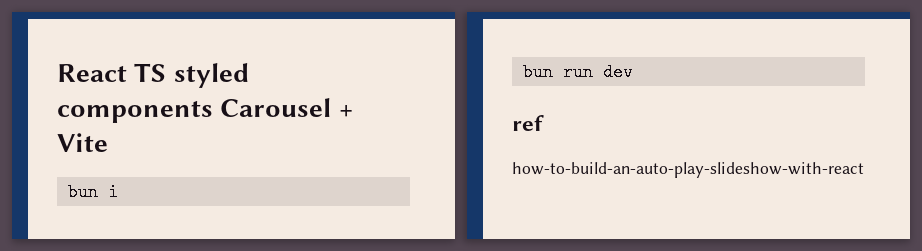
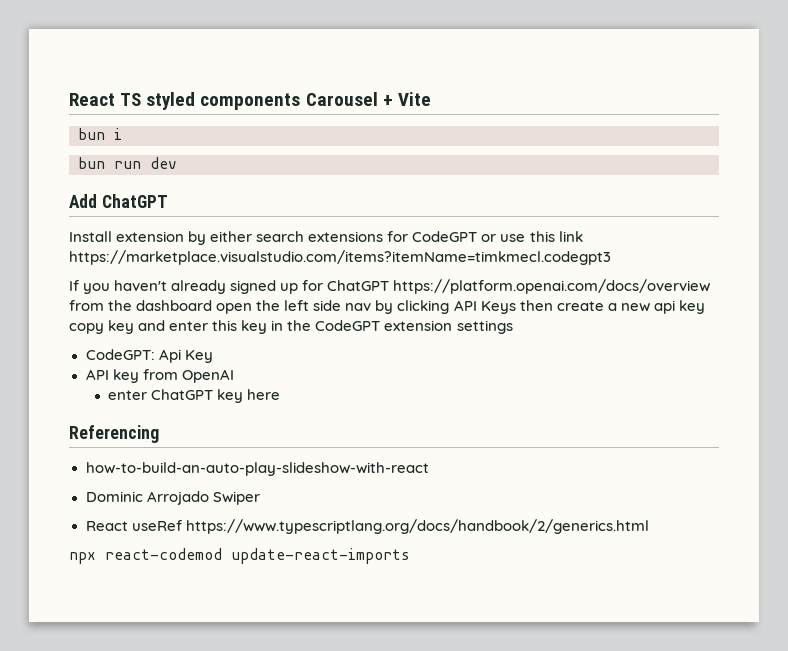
- ref
+ Add ChatGPT
+ Install extension by either search extensions for CodeGPT or use this link https://marketplace.visualstudio.com/items?itemName=timkmecl.codegpt3
+ If you haven't already signed up for ChatGPT https://platform.openai.com/docs/overview from the dashboard open the left side nav by clicking API Keys then create a new api key copy key and enter this key in the CodeGPT extension settings
+ CodeGPT: Api Key
+ API key from OpenAI
+ enter ChatGPT key here
+ Referencing
  how-to-build-an-auto-play-slideshow-with-react
+ Dominic Arrojado Swiper
+ React useRef https://www.typescriptlang.org/docs/handbook/2/generics.html
+ npx react-codemod update-react-imports

